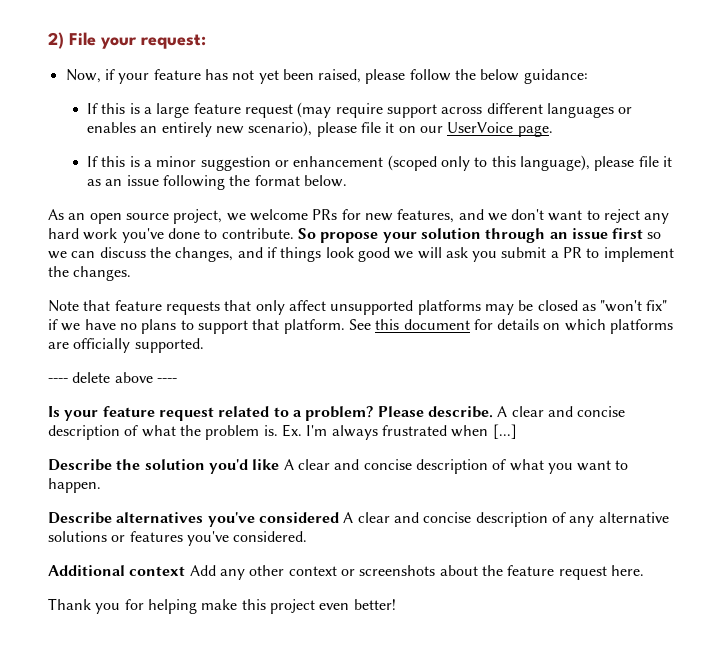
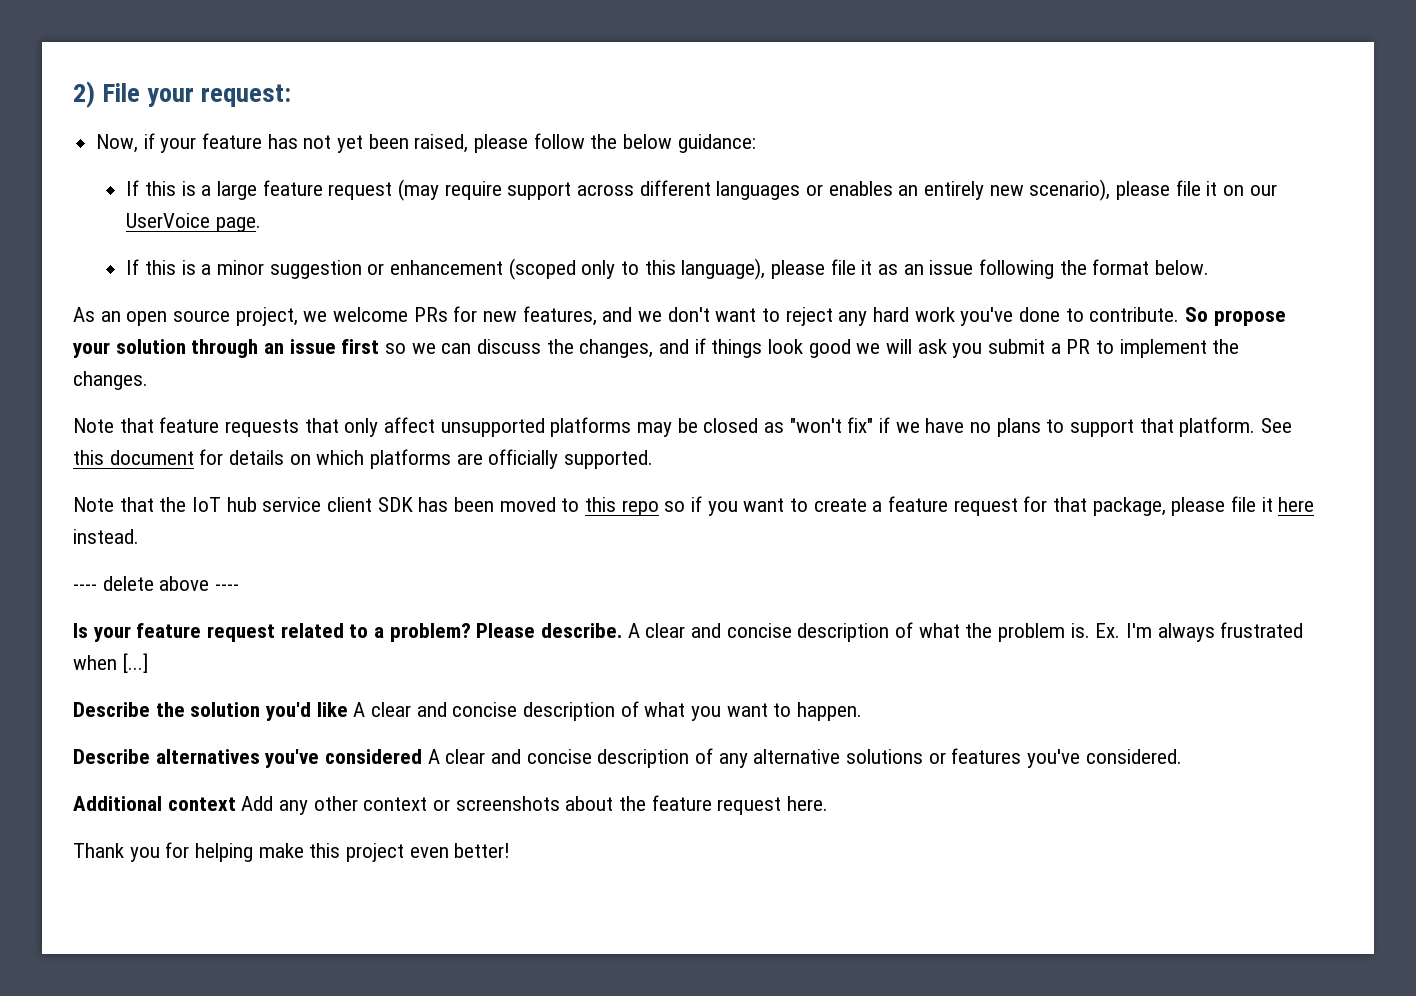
+ Note that the IoT hub service client SDK has been moved to this repo so if you want to create a feature request for that package, please file it here instead.

